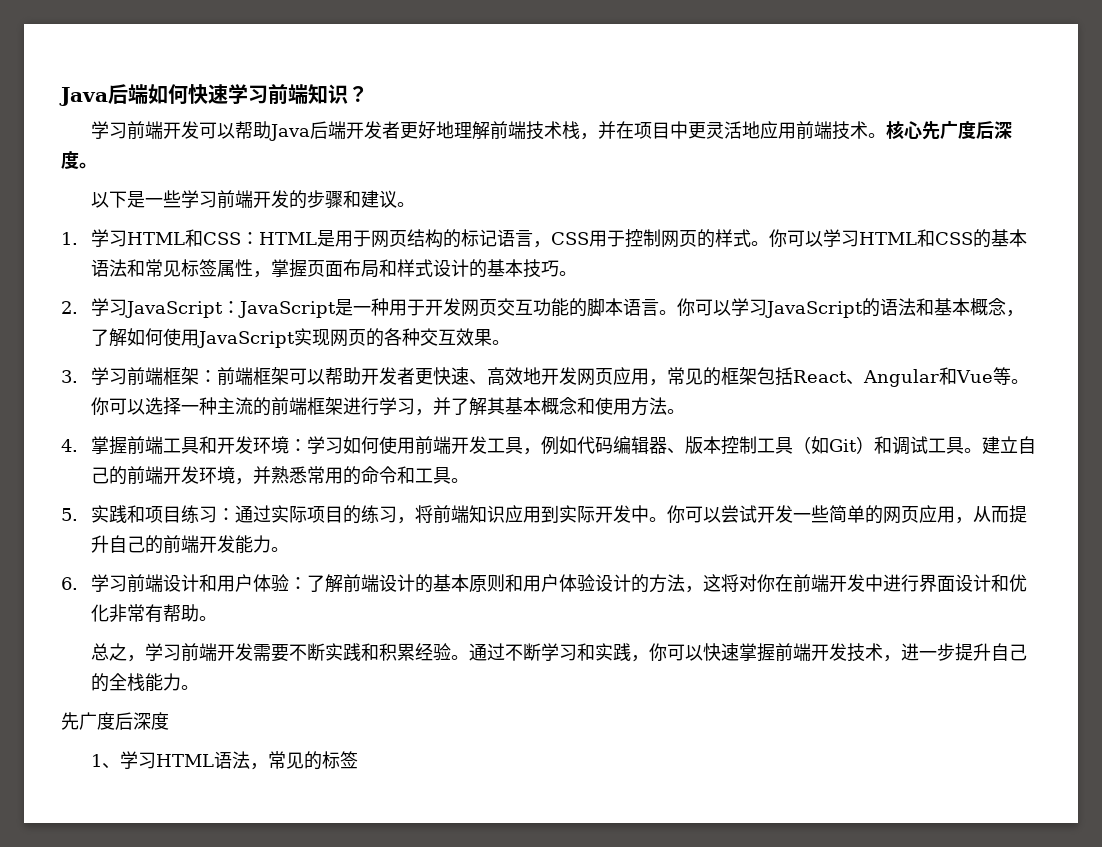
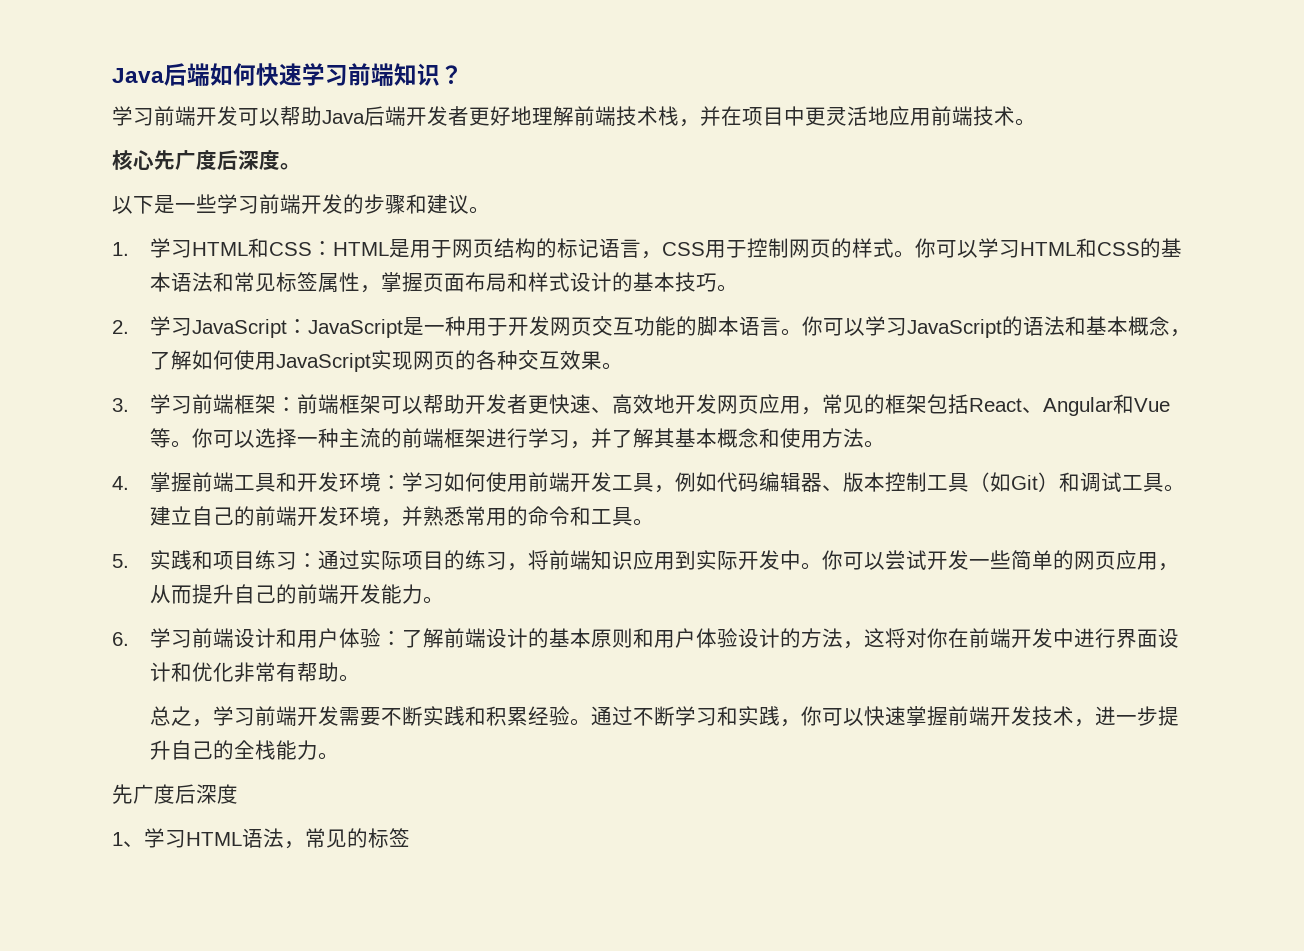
- 学习前端开发可以帮助Java后端开发者更好地理解前端技术栈，并在项目中更灵活地应用前端技术。核心先广度后深度。
+ 学习前端开发可以帮助Java后端开发者更好地理解前端技术栈，并在项目中更灵活地应用前端技术。
+ 核心先广度后深度。

